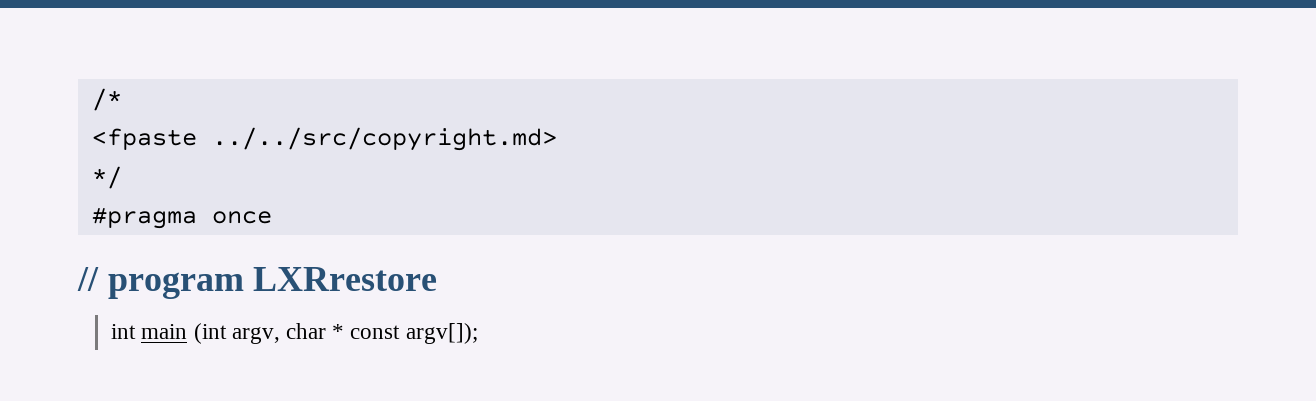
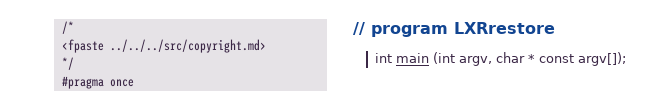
- <fpaste ../../src/copyright.md>
+ <fpaste ../../../src/copyright.md>

